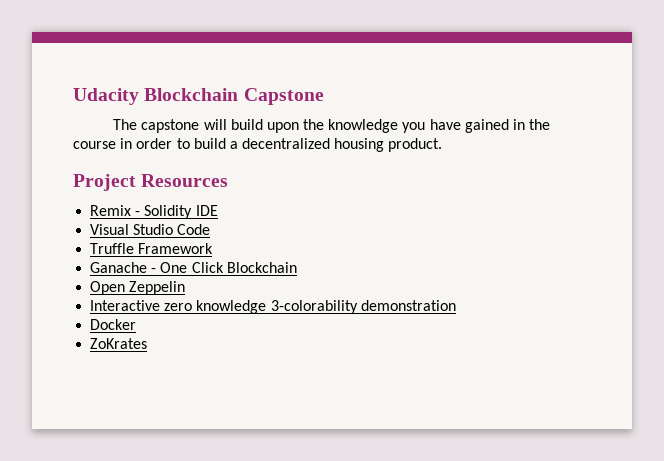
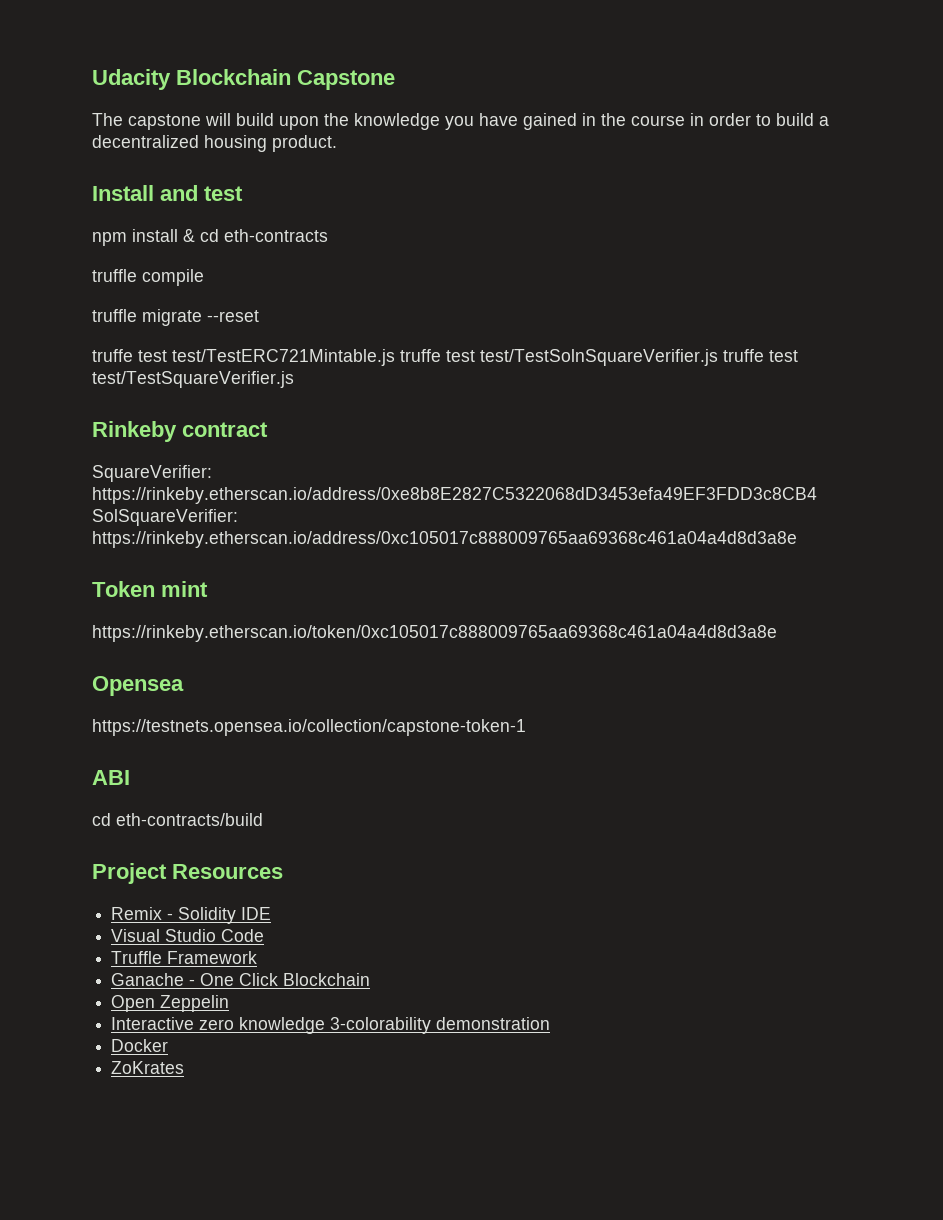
+ Install and test
+ npm install & cd eth-contracts
+ truffle compile
+ truffle migrate --reset
+ truffe test test/TestERC721Mintable.js truffe test test/TestSolnSquareVerifier.js truffe test test/TestSquareVerifier.js
+ Rinkeby contract
+ SquareVerifier: https://rinkeby.etherscan.io/address/0xe8b8E2827C5322068dD3453efa49EF3FDD3c8CB4 SolSquareVerifier: https://rinkeby.etherscan.io/address/0xc105017c888009765aa69368c461a04a4d8d3a8e
+ Token mint
+ https://rinkeby.etherscan.io/token/0xc105017c888009765aa69368c461a04a4d8d3a8e
+ Opensea
+ https://testnets.opensea.io/collection/capstone-token-1
+ ABI
+ cd eth-contracts/build

